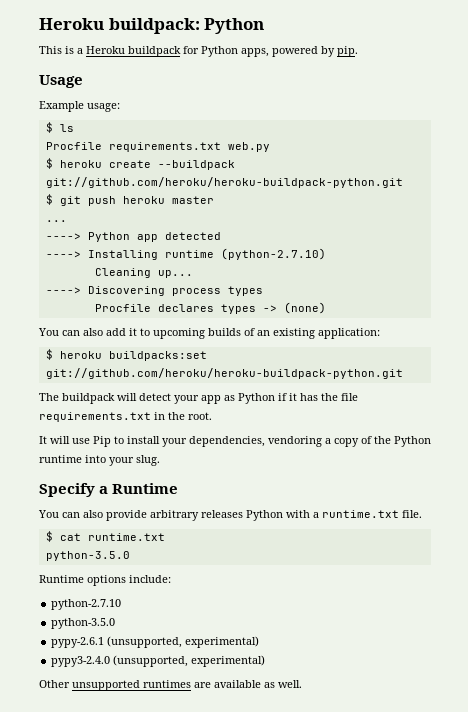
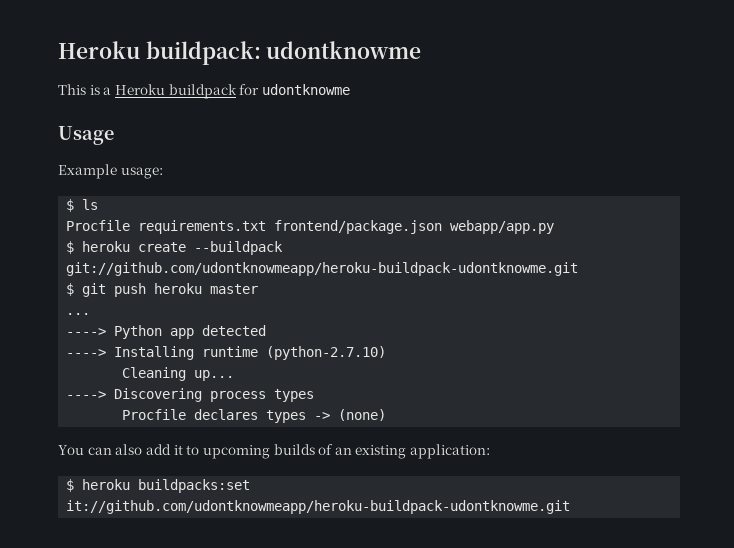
- Heroku buildpack: Python
+ Heroku buildpack: udontknowme
- This is a Heroku buildpack for Python apps, powered by pip.
+ This is a Heroku buildpack for udontknowme
- Procfile requirements.txt web.py
+ Procfile requirements.txt frontend/package.json webapp/app.py
- $ heroku create --buildpack git://github.com/heroku/heroku-buildpack-python.git
+ $ heroku create --buildpack git://github.com/udontknowmeapp/heroku-buildpack-udontknowme.git
- $ heroku buildpacks:set git://github.com/heroku/heroku-buildpack-python.git
- The buildpack will detect your app as Python if it has the file requirements.txt in the root.
- It will use Pip to install your dependencies, vendoring a copy of the Python runtime into your slug.
- Specify a Runtime
- You can also provide arbitrary releases Python with a runtime.txt file.
- $ cat runtime.txt
- python-3.5.0
- Runtime options include:
- python-2.7.10
- python-3.5.0
- pypy-2.6.1 (unsupported, experimental)
- pypy3-2.4.0 (unsupported, experimental)
- Other unsupported runtimes are available as well.
+ $ heroku buildpacks:set it://github.com/udontknowmeapp/heroku-buildpack-udontknowme.git

